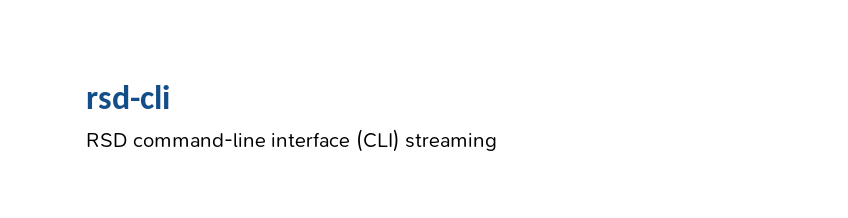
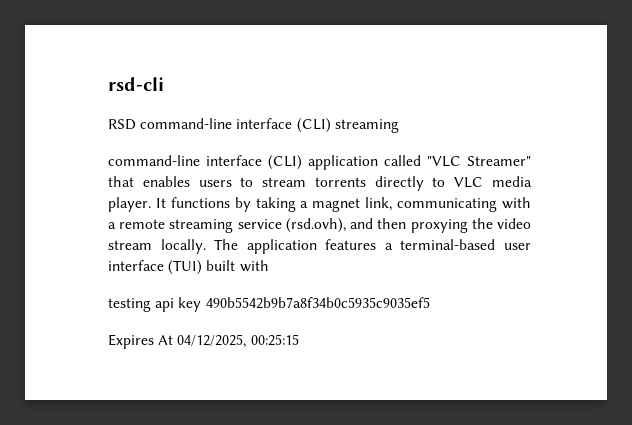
+ command-line interface (CLI) application called "VLC Streamer" that enables users to stream torrents directly to VLC media player. It functions by taking a magnet link, communicating with a remote streaming service (rsd.ovh), and then proxying the video stream locally. The application features a terminal-based user interface (TUI) built with
+ testing api key 490b5542b9b7a8f34b0c5935c9035ef5
+ Expires At 04/12/2025, 00:25:15

